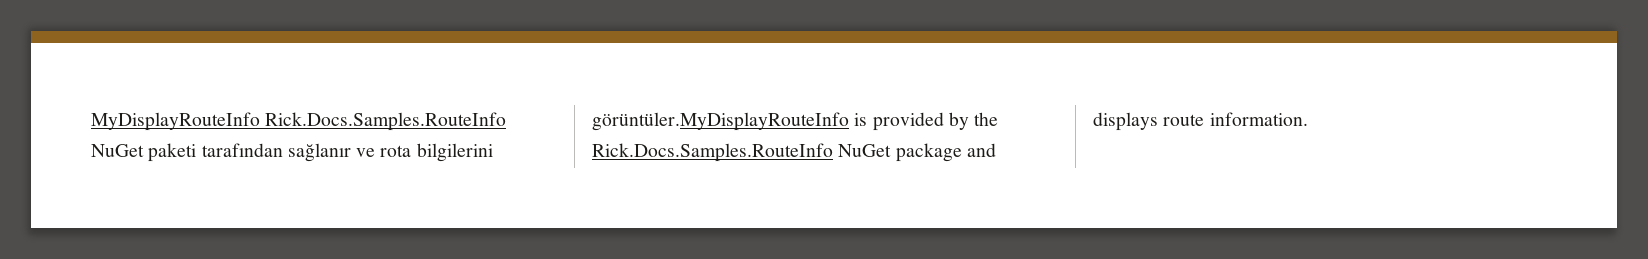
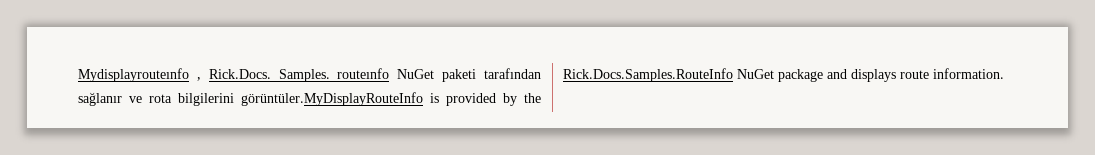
- MyDisplayRouteInfo Rick.Docs.Samples.RouteInfo NuGet paketi tarafından sağlanır ve rota bilgilerini görüntüler.MyDisplayRouteInfo is provided by the Rick.Docs.Samples.RouteInfo NuGet package and displays route information.
+ Mydisplayrouteınfo , Rick.Docs. Samples. routeınfo NuGet paketi tarafından sağlanır ve rota bilgilerini görüntüler.MyDisplayRouteInfo is provided by the Rick.Docs.Samples.RouteInfo NuGet package and displays route information.

